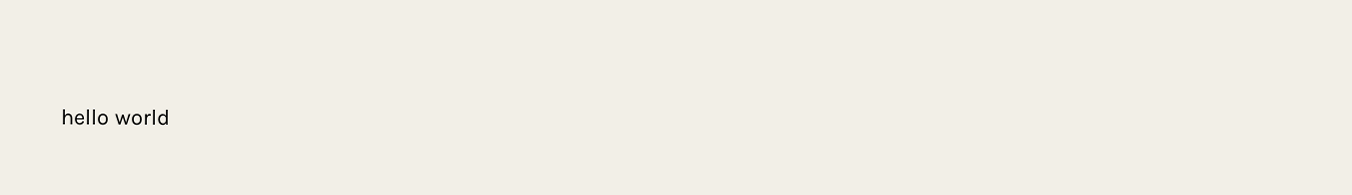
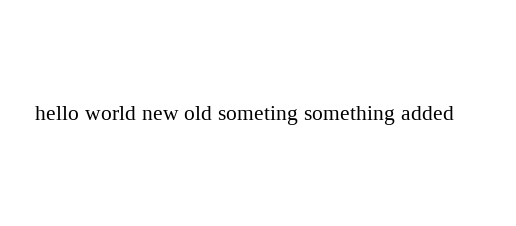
- hello world
+ hello world new old someting something added

